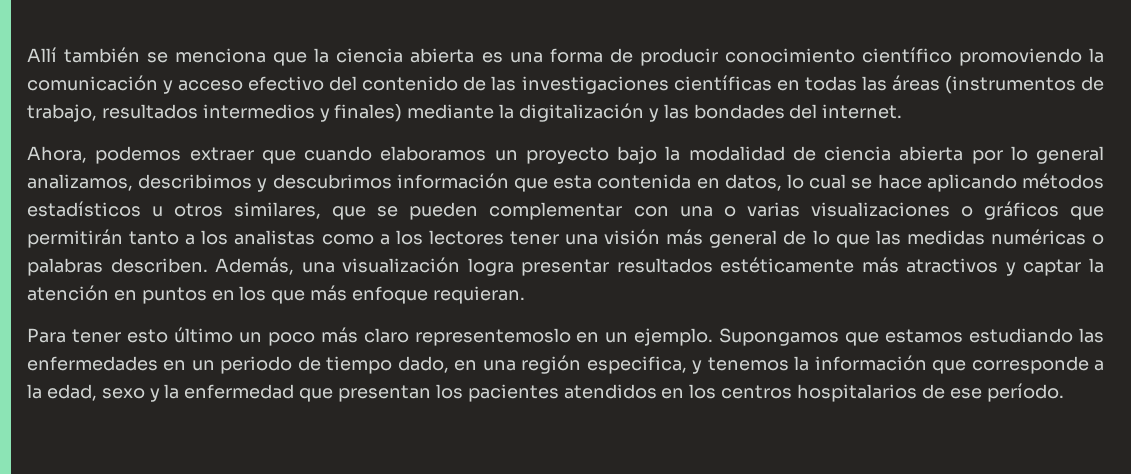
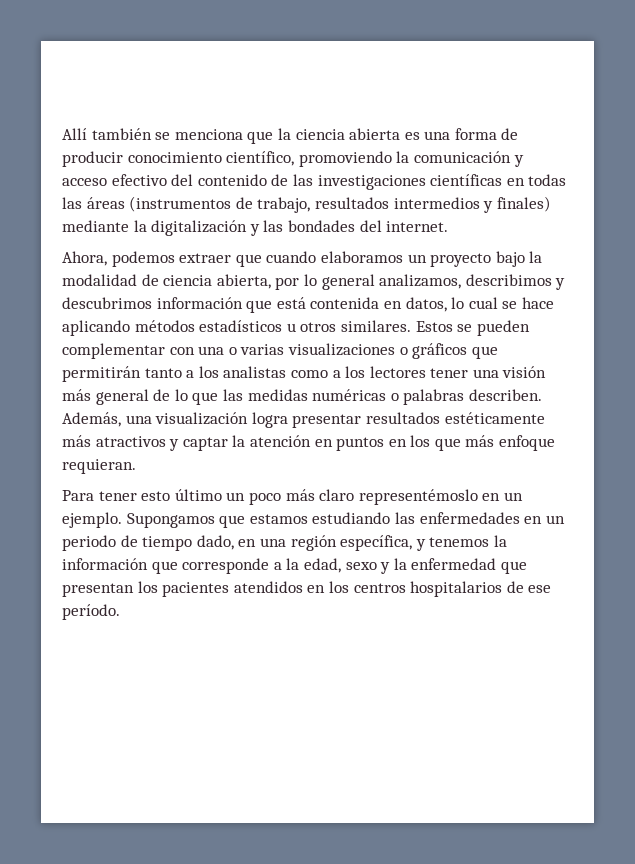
- Allí también se menciona que la ciencia abierta es una forma de producir conocimiento científico promoviendo la comunicación y acceso efectivo del contenido de las investigaciones científicas en todas las áreas (instrumentos de trabajo, resultados intermedios y finales) mediante la digitalización y las bondades del internet.
+ Allí también se menciona que la ciencia abierta es una forma de producir conocimiento científico, promoviendo la comunicación y acceso efectivo del contenido de las investigaciones científicas en todas las áreas (instrumentos de trabajo, resultados intermedios y finales) mediante la digitalización y las bondades del internet.
- Ahora, podemos extraer que cuando elaboramos un proyecto bajo la modalidad de ciencia abierta por lo general analizamos, describimos y descubrimos información que esta contenida en datos, lo cual se hace aplicando métodos estadísticos u otros similares, que se pueden complementar con una o varias visualizaciones o gráficos que permitirán tanto a los analistas como a los lectores tener una visión más general de lo que las medidas numéricas o palabras describen.
+ Ahora, podemos extraer que cuando elaboramos un proyecto bajo la modalidad de ciencia abierta, por lo general analizamos, describimos y descubrimos información que está contenida en datos, lo cual se hace aplicando métodos estadísticos u otros similares. Estos se pueden complementar con una o varias visualizaciones o gráficos que permitirán tanto a los analistas como a los lectores tener una visión más general de lo que las medidas numéricas o palabras describen.
- Para tener esto último un poco más claro representemoslo en un ejemplo.
+ Para tener esto último un poco más claro representémoslo en un ejemplo.
- Supongamos que estamos estudiando las enfermedades en un periodo de tiempo dado, en una región especifica, y tenemos la información que corresponde a la edad, sexo y la enfermedad que presentan los pacientes atendidos en los centros hospitalarios de ese período.
+ Supongamos que estamos estudiando las enfermedades en un periodo de tiempo dado, en una región específica, y tenemos la información que corresponde a la edad, sexo y la enfermedad que presentan los pacientes atendidos en los centros hospitalarios de ese período.

